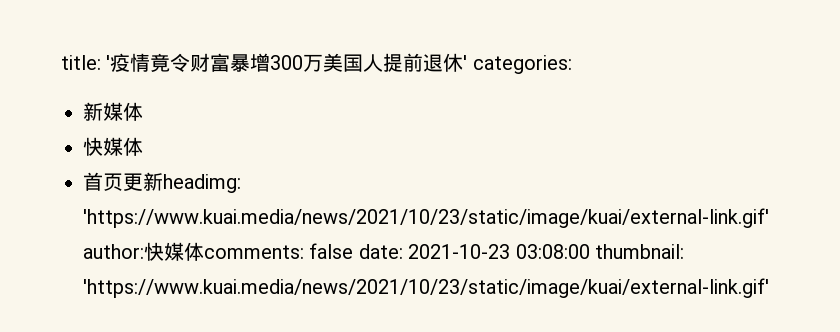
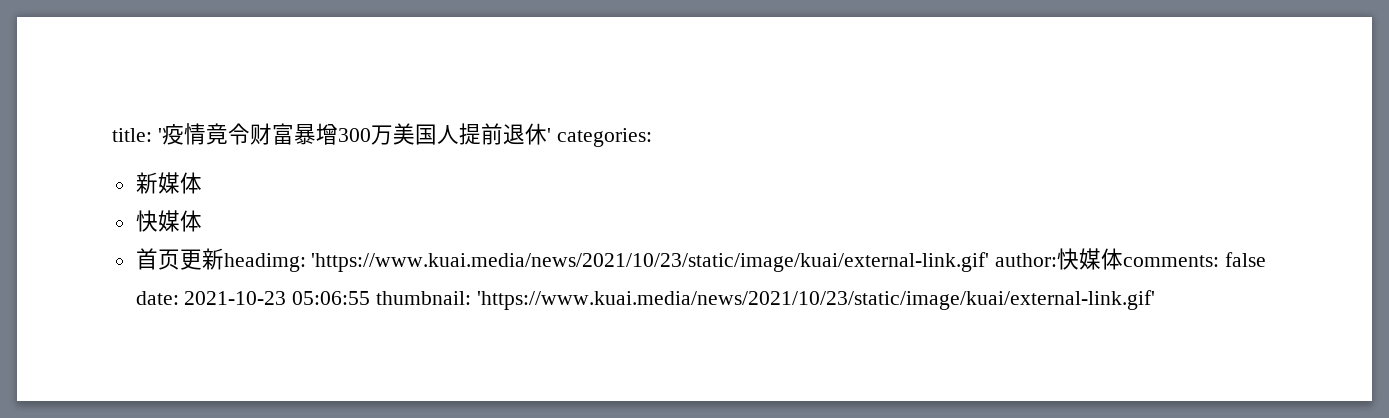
- 首页更新headimg: 'https://www.kuai.media/news/2021/10/23/static/image/kuai/external-link.gif' author:快媒体comments: false date: 2021-10-23 03:08:00 thumbnail: 'https://www.kuai.media/news/2021/10/23/static/image/kuai/external-link.gif'
+ 首页更新headimg: 'https://www.kuai.media/news/2021/10/23/static/image/kuai/external-link.gif' author:快媒体comments: false date: 2021-10-23 05:06:55 thumbnail: 'https://www.kuai.media/news/2021/10/23/static/image/kuai/external-link.gif'

